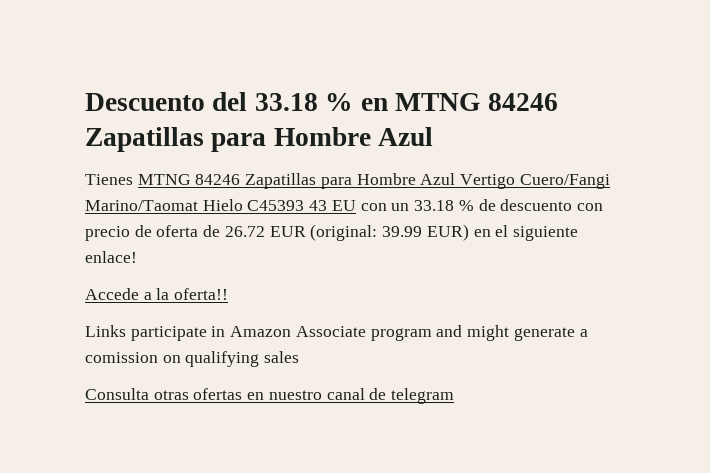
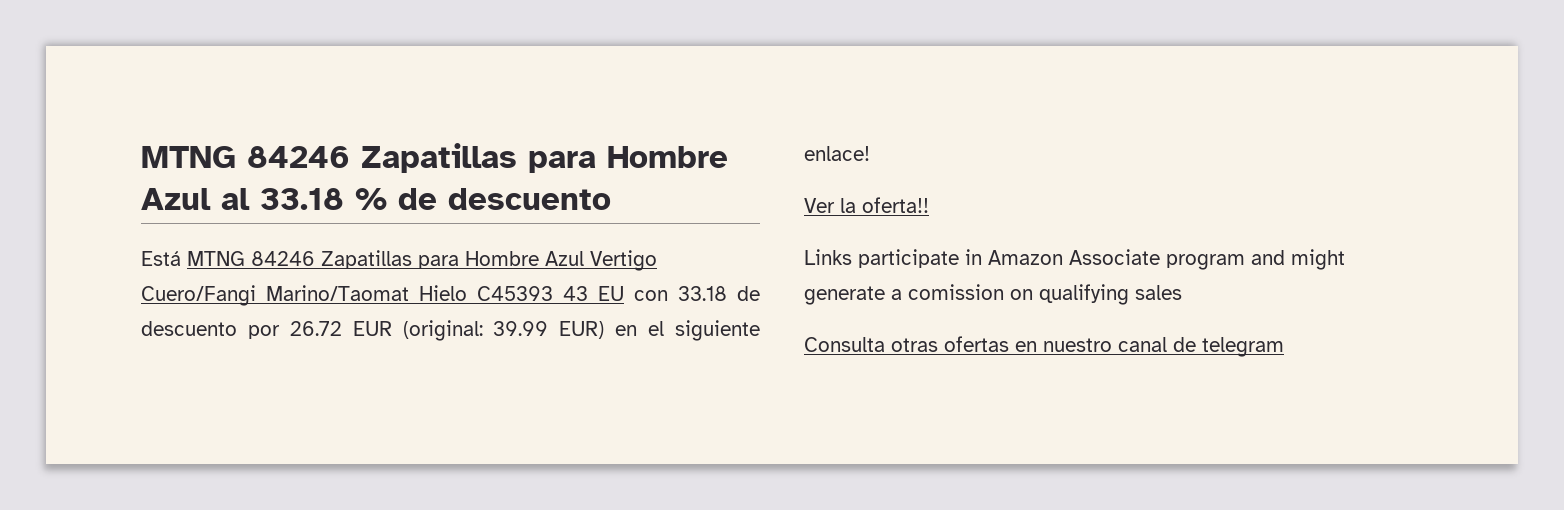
- Descuento del 33.18 % en MTNG 84246 Zapatillas para Hombre Azul
- Tienes MTNG 84246 Zapatillas para Hombre Azul Vertigo Cuero/Fangi Marino/Taomat Hielo C45393 43 EU con un 33.18 % de descuento con precio de oferta de 26.72 EUR (original: 39.99 EUR) en el siguiente enlace!
+ MTNG 84246 Zapatillas para Hombre Azul al 33.18 % de descuento
+ Está MTNG 84246 Zapatillas para Hombre Azul Vertigo Cuero/Fangi Marino/Taomat Hielo C45393 43 EU con 33.18 de descuento por 26.72 EUR (original: 39.99 EUR) en el siguiente enlace!
- Accede a la oferta!!
+ Ver la oferta!!

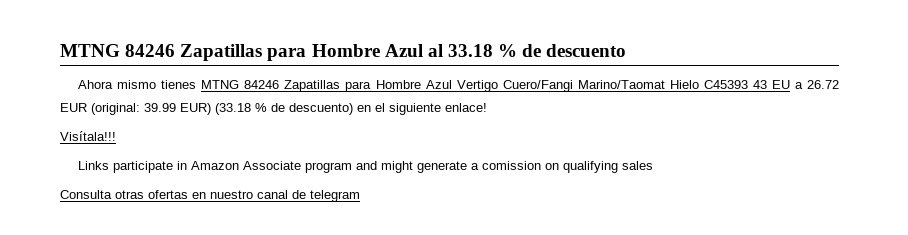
- Está MTNG 84246 Zapatillas para Hombre Azul Vertigo Cuero/Fangi Marino/Taomat Hielo C45393 43 EU con 33.18 de descuento por 26.72 EUR (original: 39.99 EUR) en el siguiente enlace!
+ Ahora mismo tienes MTNG 84246 Zapatillas para Hombre Azul Vertigo Cuero/Fangi Marino/Taomat Hielo C45393 43 EU a 26.72 EUR (original: 39.99 EUR) (33.18 % de descuento) en el siguiente enlace!
- Ver la oferta!!
+ Visítala!!!

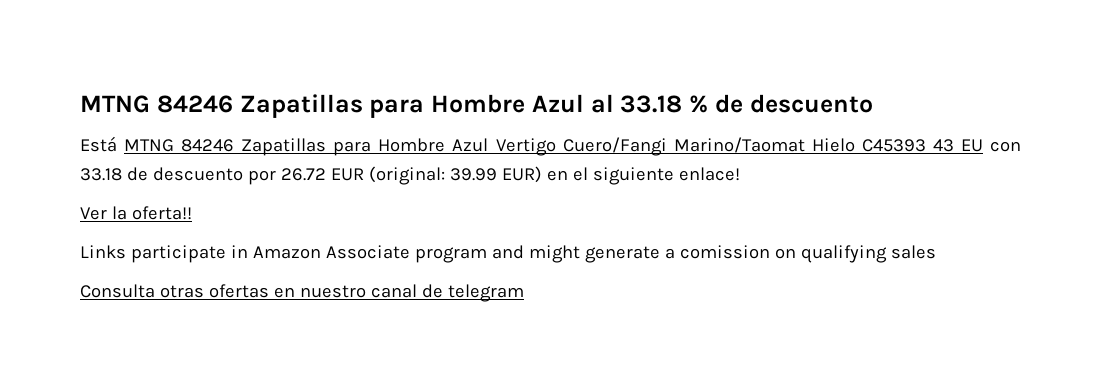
- Ahora mismo tienes MTNG 84246 Zapatillas para Hombre Azul Vertigo Cuero/Fangi Marino/Taomat Hielo C45393 43 EU a 26.72 EUR (original: 39.99 EUR) (33.18 % de descuento) en el siguiente enlace!
+ Está MTNG 84246 Zapatillas para Hombre Azul Vertigo Cuero/Fangi Marino/Taomat Hielo C45393 43 EU con 33.18 de descuento por 26.72 EUR (original: 39.99 EUR) en el siguiente enlace!
- Visítala!!!
+ Ver la oferta!!

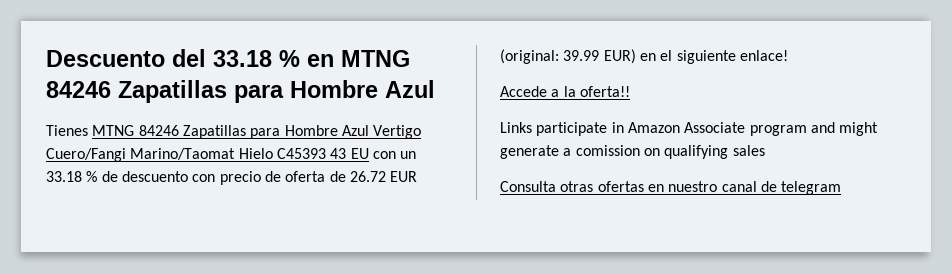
- MTNG 84246 Zapatillas para Hombre Azul al 33.18 % de descuento
- Está MTNG 84246 Zapatillas para Hombre Azul Vertigo Cuero/Fangi Marino/Taomat Hielo C45393 43 EU con 33.18 de descuento por 26.72 EUR (original: 39.99 EUR) en el siguiente enlace!
+ Descuento del 33.18 % en MTNG 84246 Zapatillas para Hombre Azul
+ Tienes MTNG 84246 Zapatillas para Hombre Azul Vertigo Cuero/Fangi Marino/Taomat Hielo C45393 43 EU con un 33.18 % de descuento con precio de oferta de 26.72 EUR (original: 39.99 EUR) en el siguiente enlace!
- Ver la oferta!!
+ Accede a la oferta!!

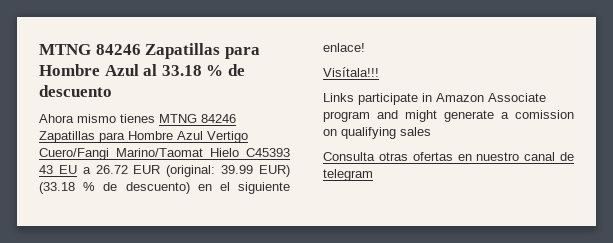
- Descuento del 33.18 % en MTNG 84246 Zapatillas para Hombre Azul
- Tienes MTNG 84246 Zapatillas para Hombre Azul Vertigo Cuero/Fangi Marino/Taomat Hielo C45393 43 EU con un 33.18 % de descuento con precio de oferta de 26.72 EUR (original: 39.99 EUR) en el siguiente enlace!
+ MTNG 84246 Zapatillas para Hombre Azul al 33.18 % de descuento
+ Ahora mismo tienes MTNG 84246 Zapatillas para Hombre Azul Vertigo Cuero/Fangi Marino/Taomat Hielo C45393 43 EU a 26.72 EUR (original: 39.99 EUR) (33.18 % de descuento) en el siguiente enlace!
- Accede a la oferta!!
+ Visítala!!!

